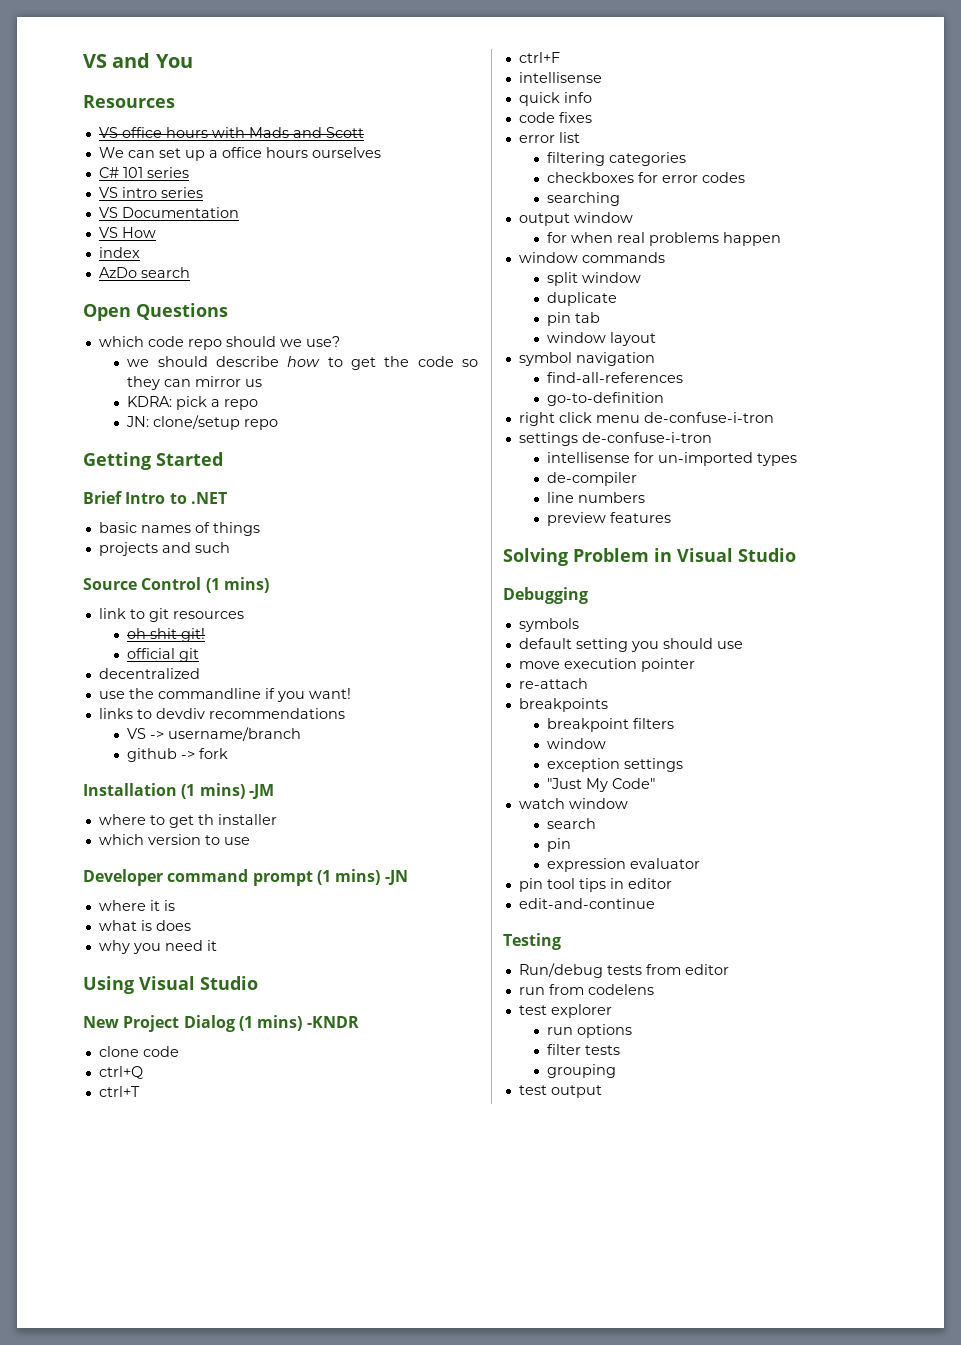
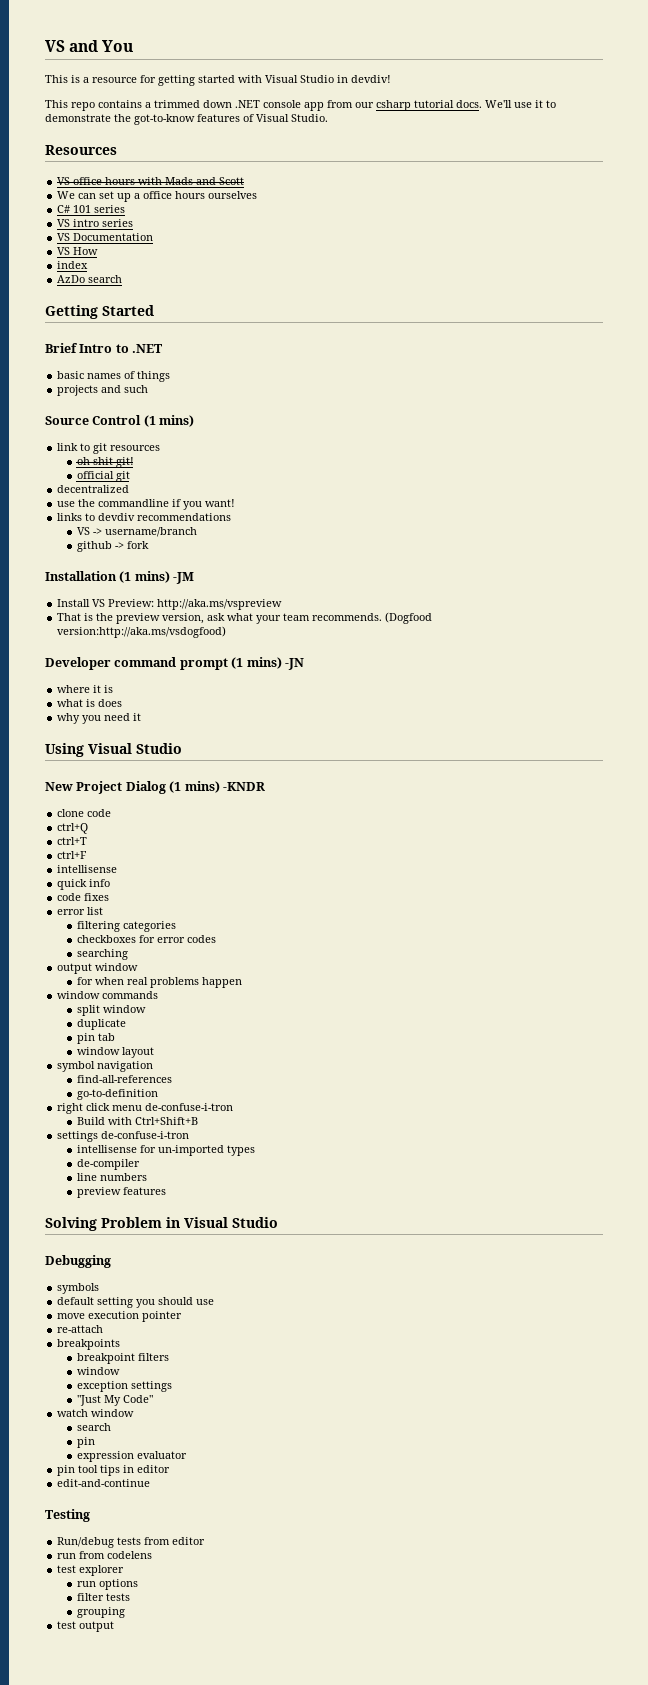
+ This is a resource for getting started with Visual Studio in devdiv!
+ This repo contains a trimmed down .NET console app from our csharp tutorial docs. We'll use it to demonstrate the got-to-know features of Visual Studio.
- Open Questions
- which code repo should we use?
- we should describe how to get the code so they can mirror us
- KDRA: pick a repo
- JN: clone/setup repo
- where to get th installer
- which version to use
+ Install VS Preview: http://aka.ms/vspreview
+ That is the preview version, ask what your team recommends. (Dogfood version:http://aka.ms/vsdogfood)
+ Build with Ctrl+Shift+B

